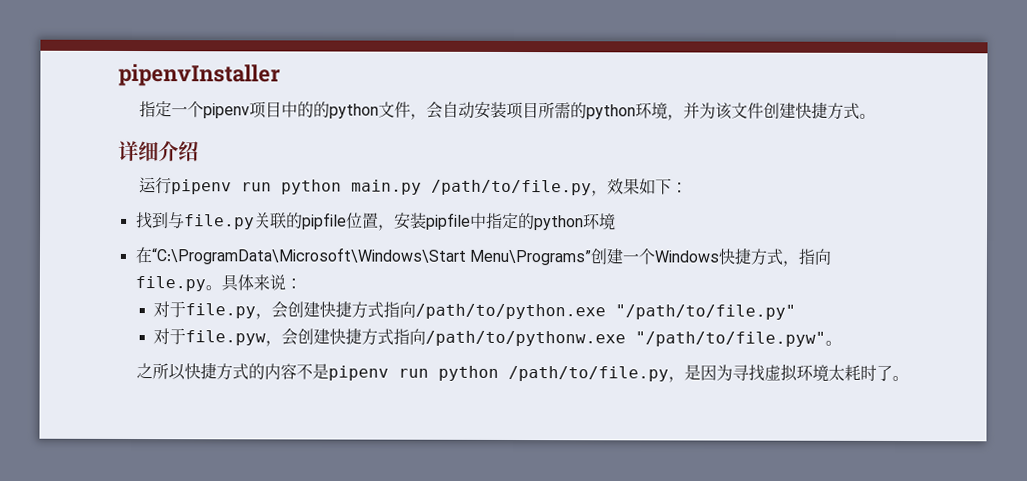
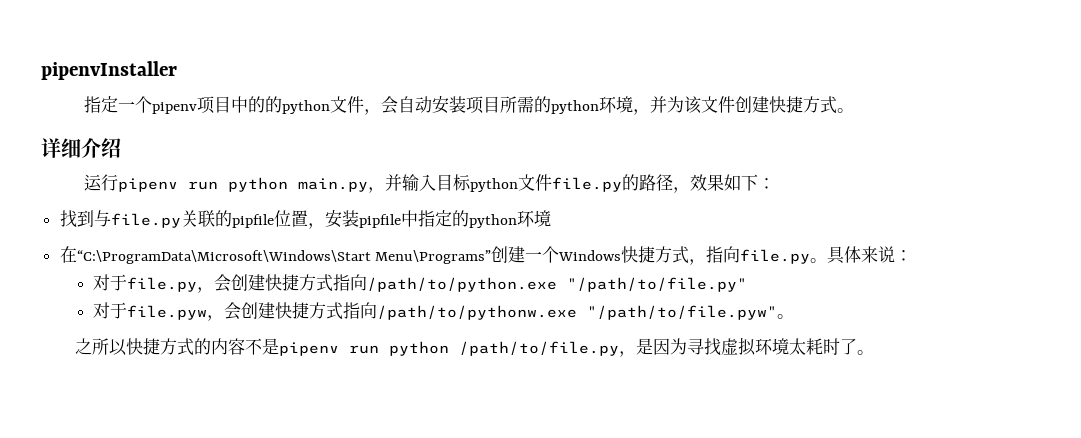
- 运行pipenv run python main.py /path/to/file.py，效果如下：
+ 运行pipenv run python main.py，并输入目标python文件file.py的路径，效果如下：

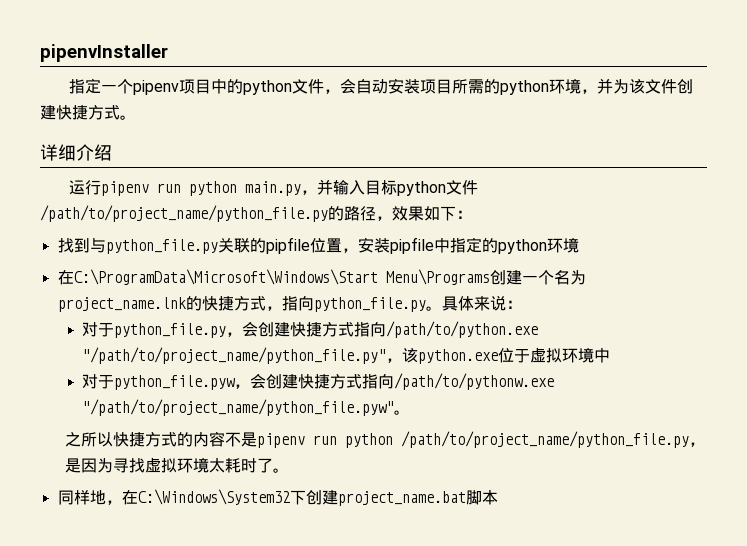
- 指定一个pipenv项目中的的python文件，会自动安装项目所需的python环境，并为该文件创建快捷方式。
+ 指定一个pipenv项目中的python文件，会自动安装项目所需的python环境，并为该文件创建快捷方式。
- 运行pipenv run python main.py，并输入目标python文件file.py的路径，效果如下：
+ 运行pipenv run python main.py，并输入目标python文件/path/to/project_name/python_file.py的路径，效果如下：
- 找到与file.py关联的pipfile位置，安装pipfile中指定的python环境
+ 找到与python_file.py关联的pipfile位置，安装pipfile中指定的python环境
- 在“C:\ProgramData\Microsoft\Windows\Start Menu\Programs”创建一个Windows快捷方式，指向file.py。
+ 在C:\ProgramData\Microsoft\Windows\Start Menu\Programs创建一个名为project_name.lnk的快捷方式，指向python_file.py。
- 对于file.py，会创建快捷方式指向/path/to/python.exe "/path/to/file.py"
- 对于file.pyw，会创建快捷方式指向/path/to/pythonw.exe "/path/to/file.pyw"。
+ 对于python_file.py，会创建快捷方式指向/path/to/python.exe "/path/to/project_name/python_file.py"，该python.exe位于虚拟环境中
+ 对于python_file.pyw，会创建快捷方式指向/path/to/pythonw.exe "/path/to/project_name/python_file.pyw"。
- 之所以快捷方式的内容不是pipenv run python /path/to/file.py，是因为寻找虚拟环境太耗时了。
+ 之所以快捷方式的内容不是pipenv run python /path/to/project_name/python_file.py，是因为寻找虚拟环境太耗时了。
+ 同样地，在C:\Windows\System32下创建project_name.bat脚本

